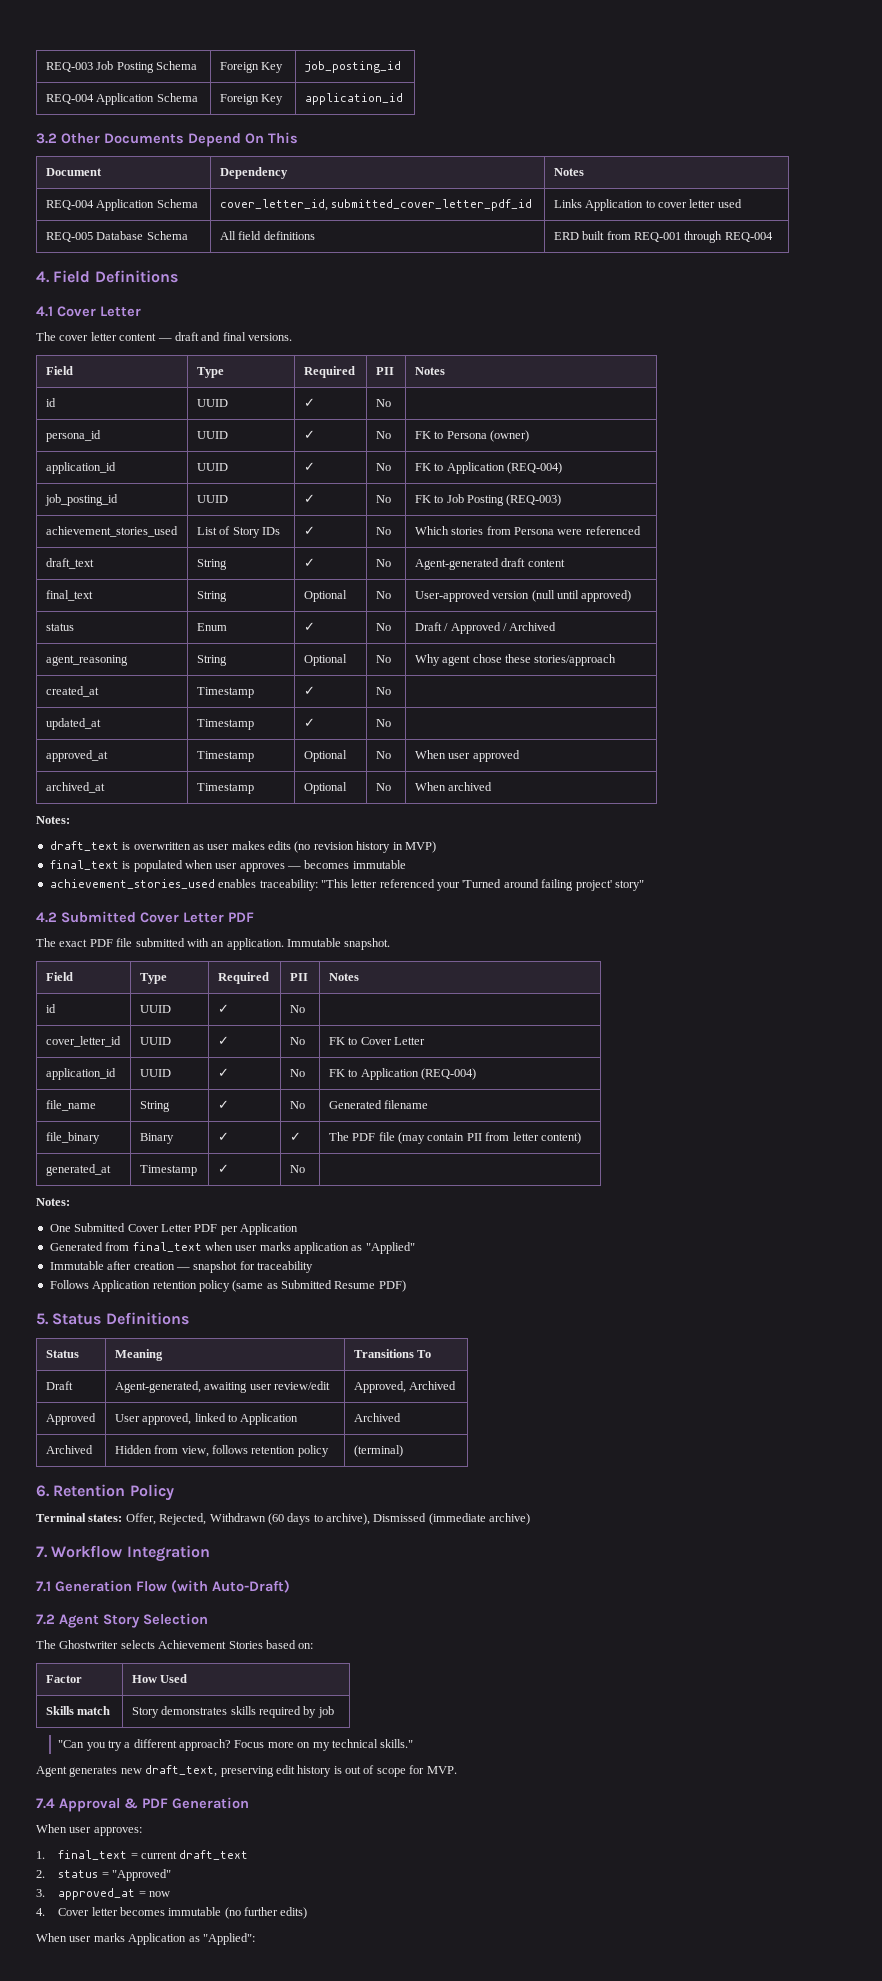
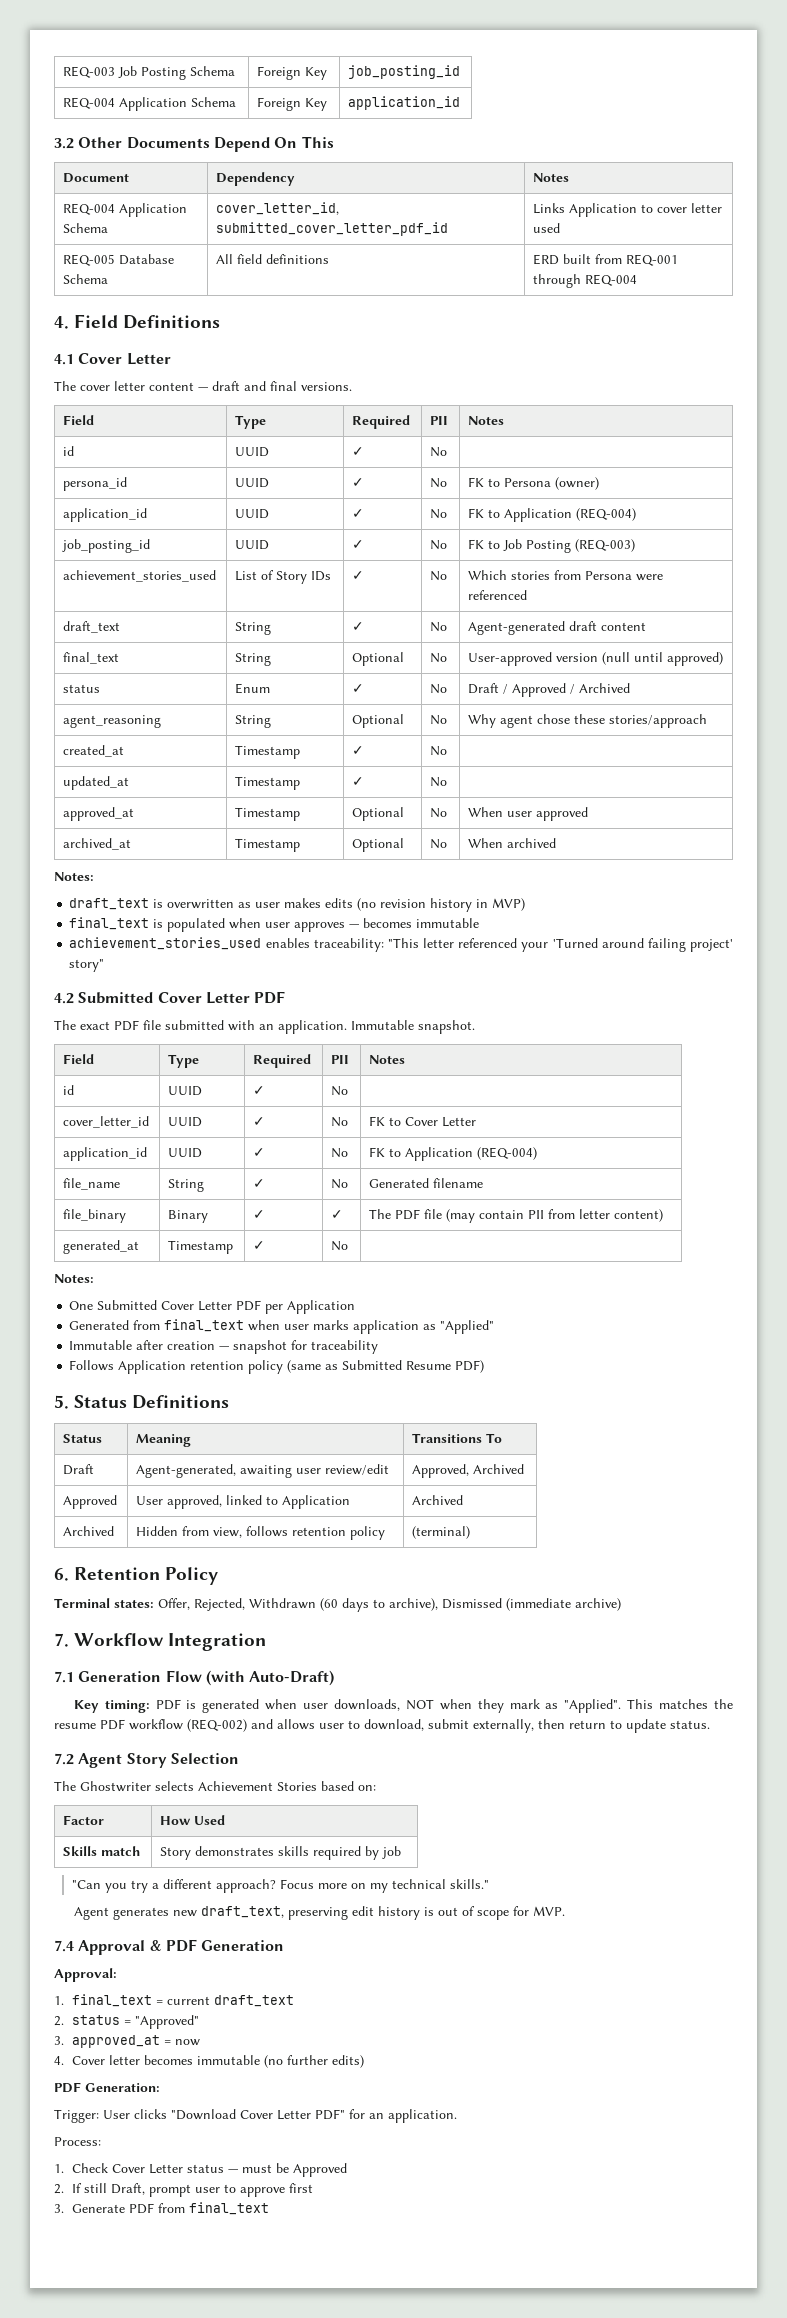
+ Key timing: PDF is generated when user downloads, NOT when they mark as "Applied". This matches the resume PDF workflow (REQ-002) and allows user to download, submit externally, then return to update status.
- When user approves:
+ Approval:
- When user marks Application as "Applied":
+ PDF Generation:
+ Trigger: User clicks "Download Cover Letter PDF" for an application.
+ Process:
+ 1. Check Cover Letter status — must be Approved
+ 2. If still Draft, prompt user to approve first
+ 3. Generate PDF from final_text

